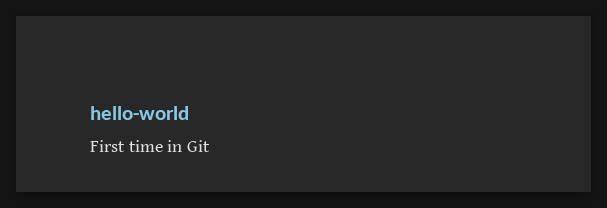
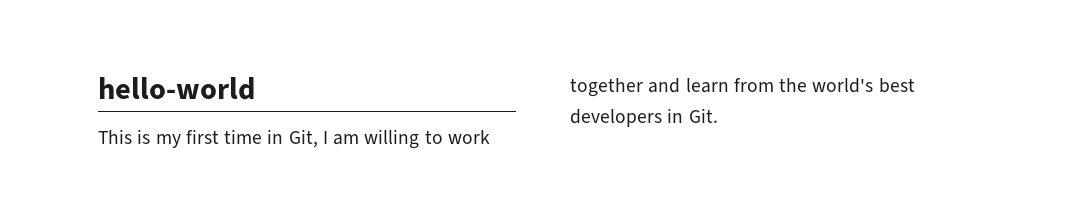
- First time in Git
+ This is my first time in Git, I am willing to work together and learn from the world's best developers in Git.

